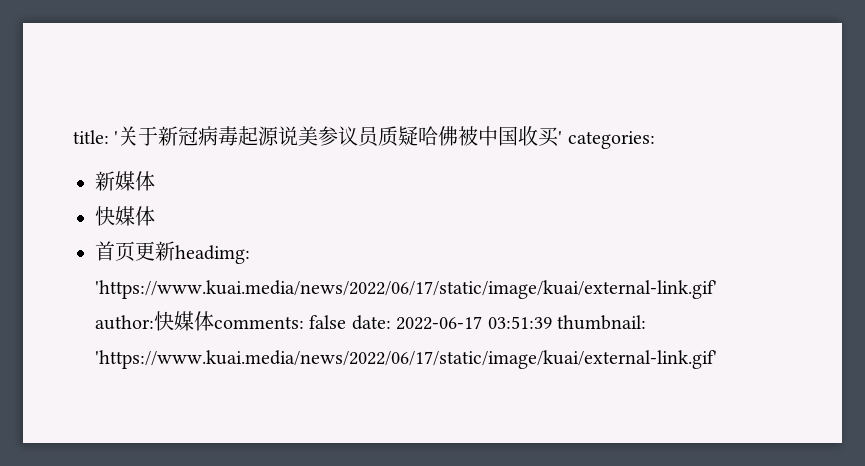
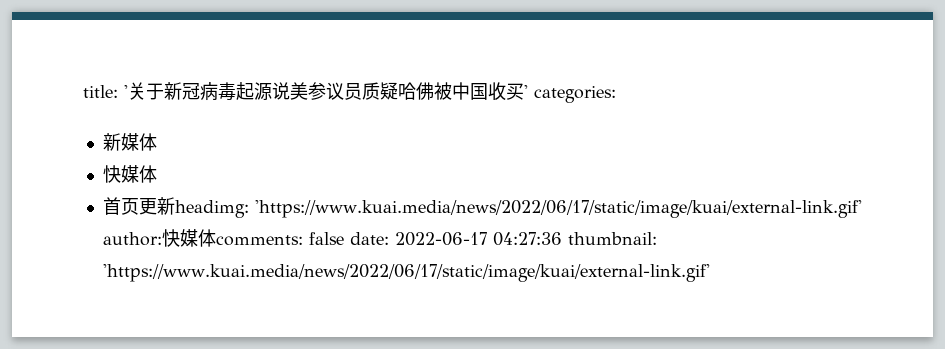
- 首页更新headimg: 'https://www.kuai.media/news/2022/06/17/static/image/kuai/external-link.gif' author:快媒体comments: false date: 2022-06-17 03:51:39 thumbnail: 'https://www.kuai.media/news/2022/06/17/static/image/kuai/external-link.gif'
+ 首页更新headimg: 'https://www.kuai.media/news/2022/06/17/static/image/kuai/external-link.gif' author:快媒体comments: false date: 2022-06-17 04:27:36 thumbnail: 'https://www.kuai.media/news/2022/06/17/static/image/kuai/external-link.gif'

